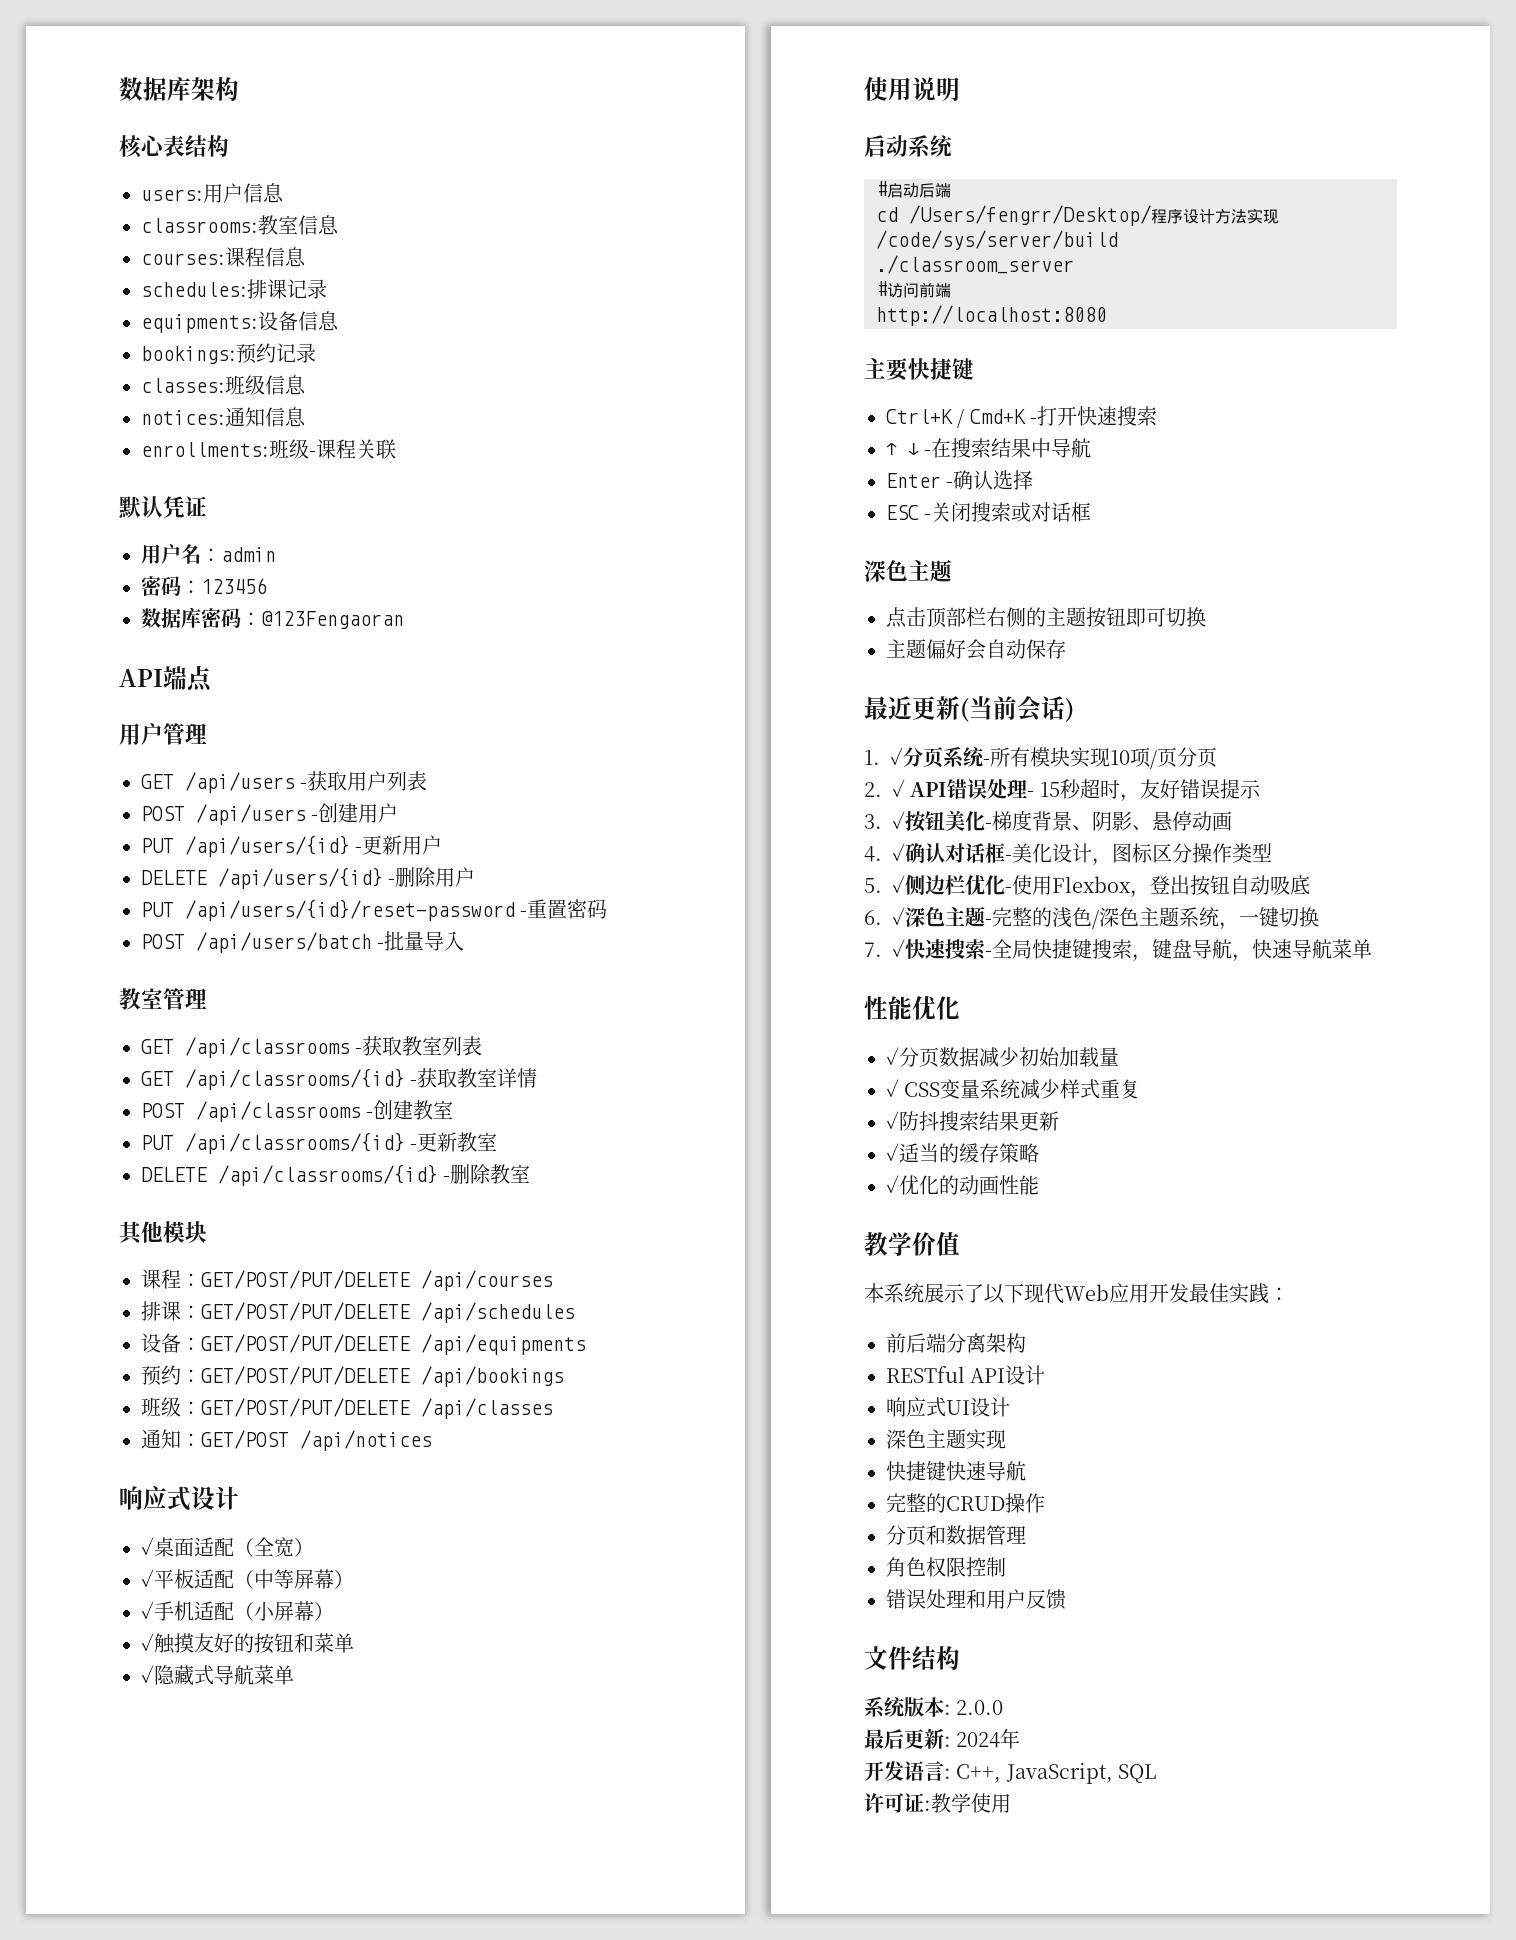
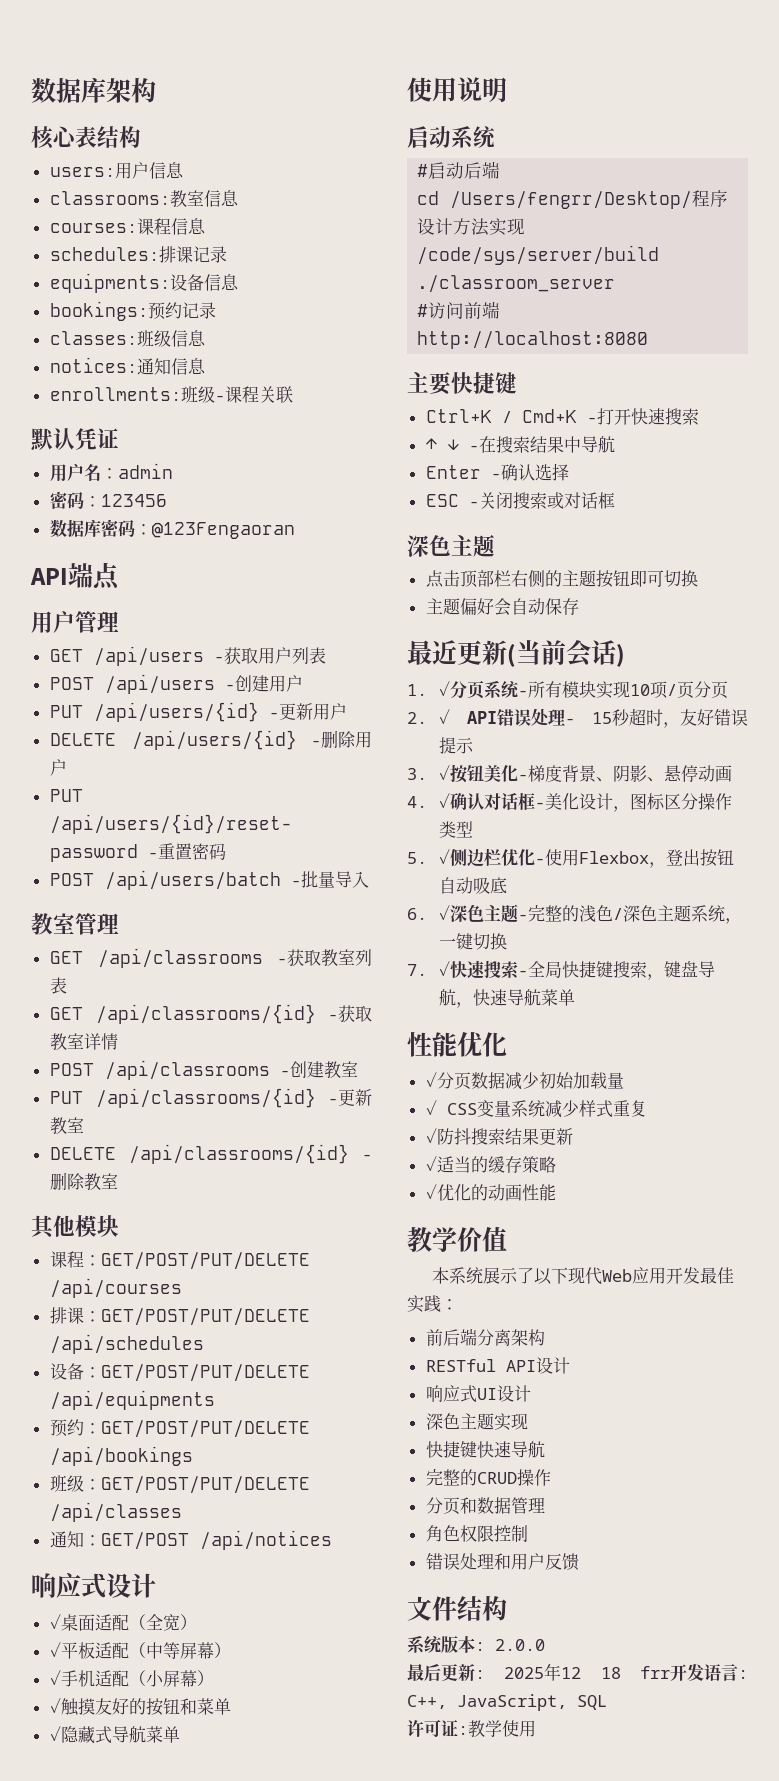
- 最后更新: 2024年
- 开发语言: C++, JavaScript, SQL
+ 最后更新: 2025年12 18 frr开发语言: C++, JavaScript, SQL

